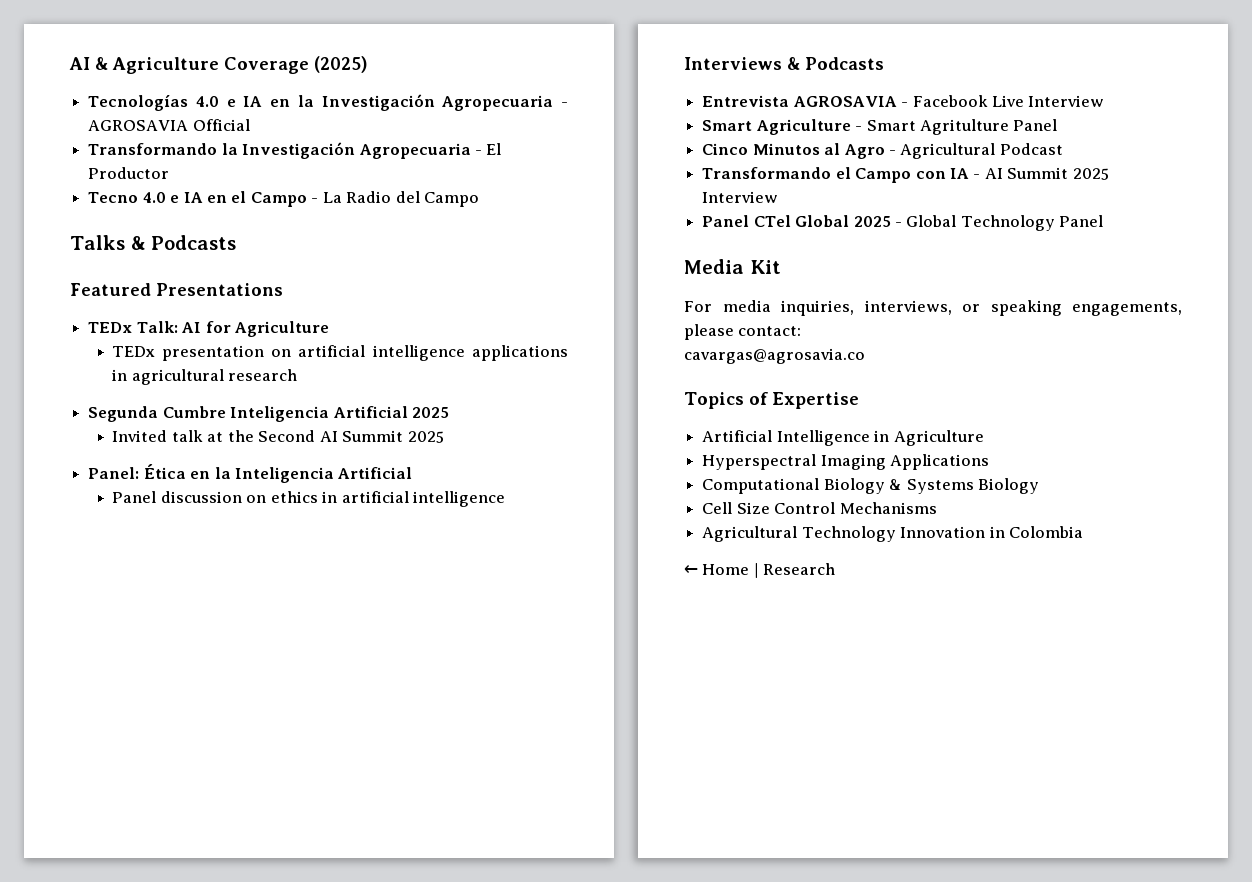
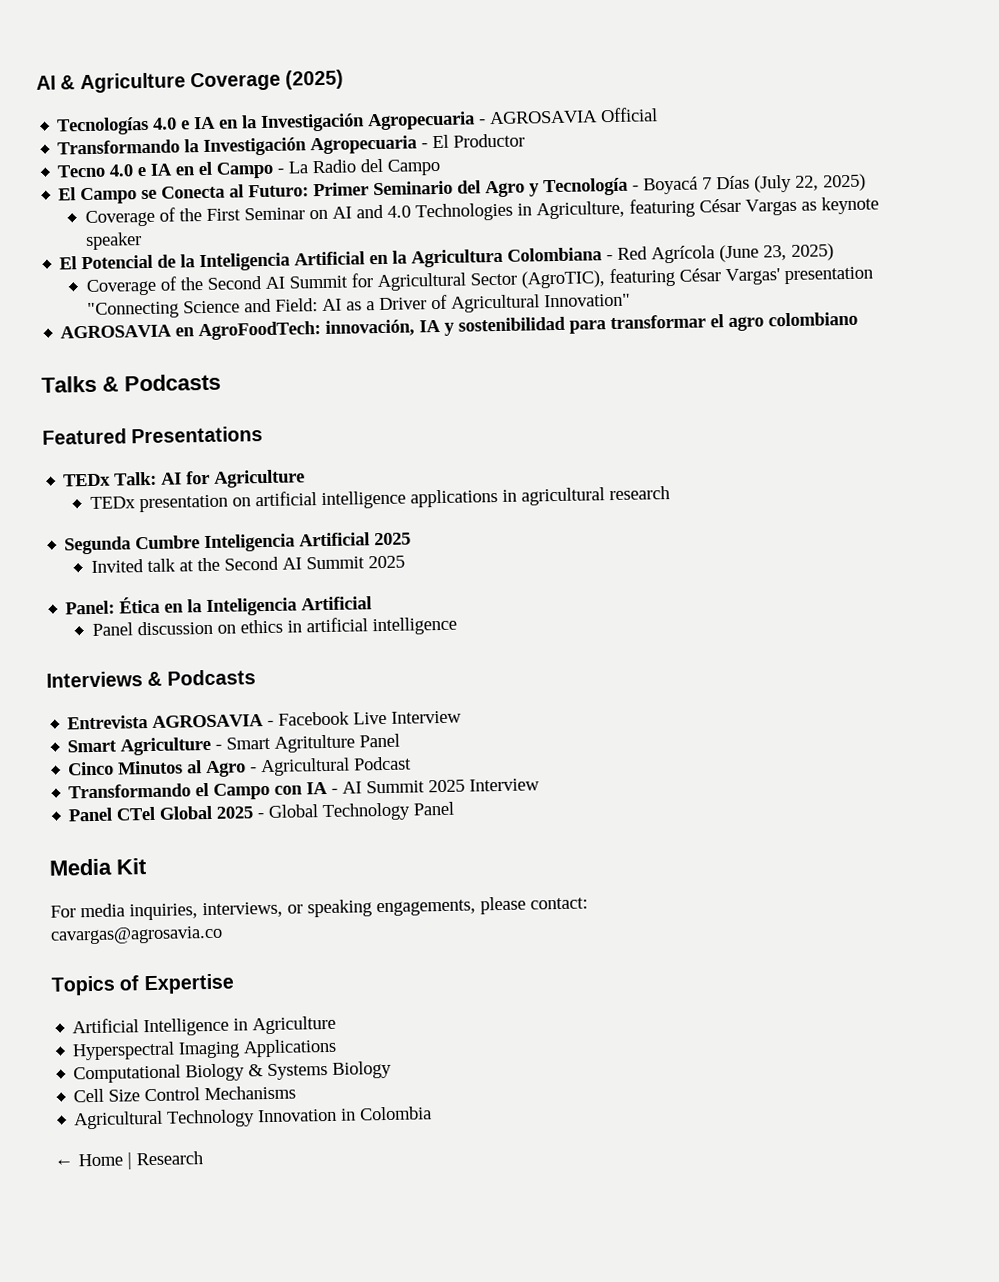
+ El Campo se Conecta al Futuro: Primer Seminario del Agro y Tecnología - Boyacá 7 Días (July 22, 2025)
+ Coverage of the First Seminar on AI and 4.0 Technologies in Agriculture, featuring César Vargas as keynote speaker
+ El Potencial de la Inteligencia Artificial en la Agricultura Colombiana - Red Agrícola (June 23, 2025)
+ Coverage of the Second AI Summit for Agricultural Sector (AgroTIC), featuring César Vargas' presentation "Connecting Science and Field: AI as a Driver of Agricultural Innovation"
+ AGROSAVIA en AgroFoodTech: innovación, IA y sostenibilidad para transformar el agro colombiano

